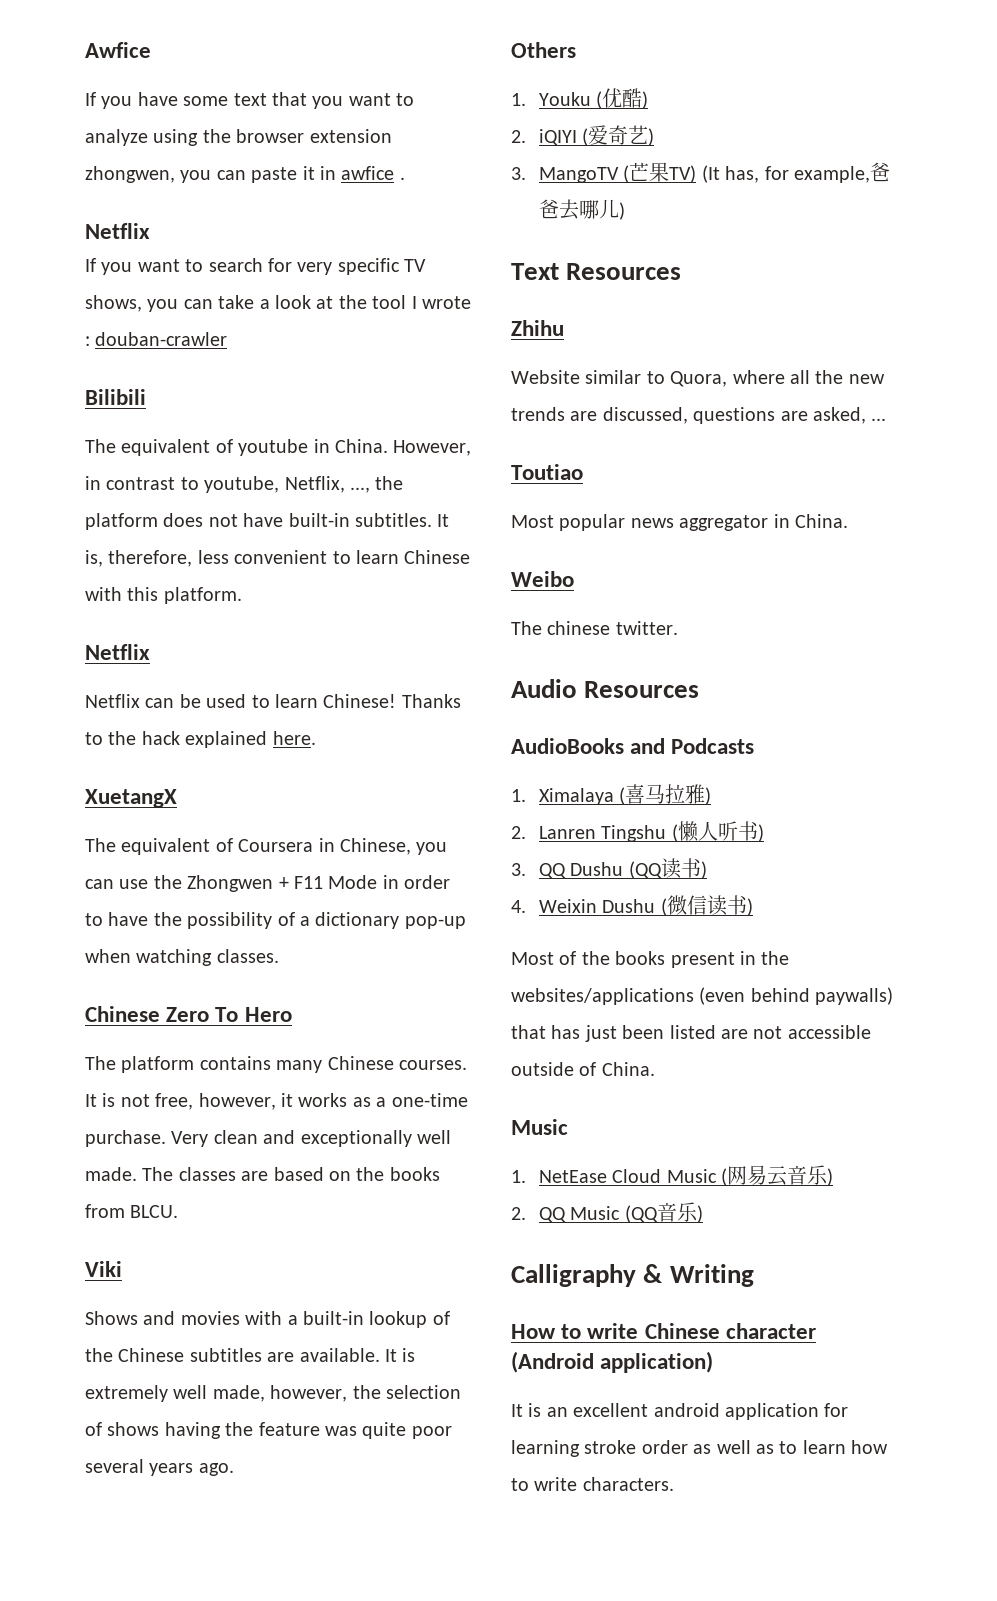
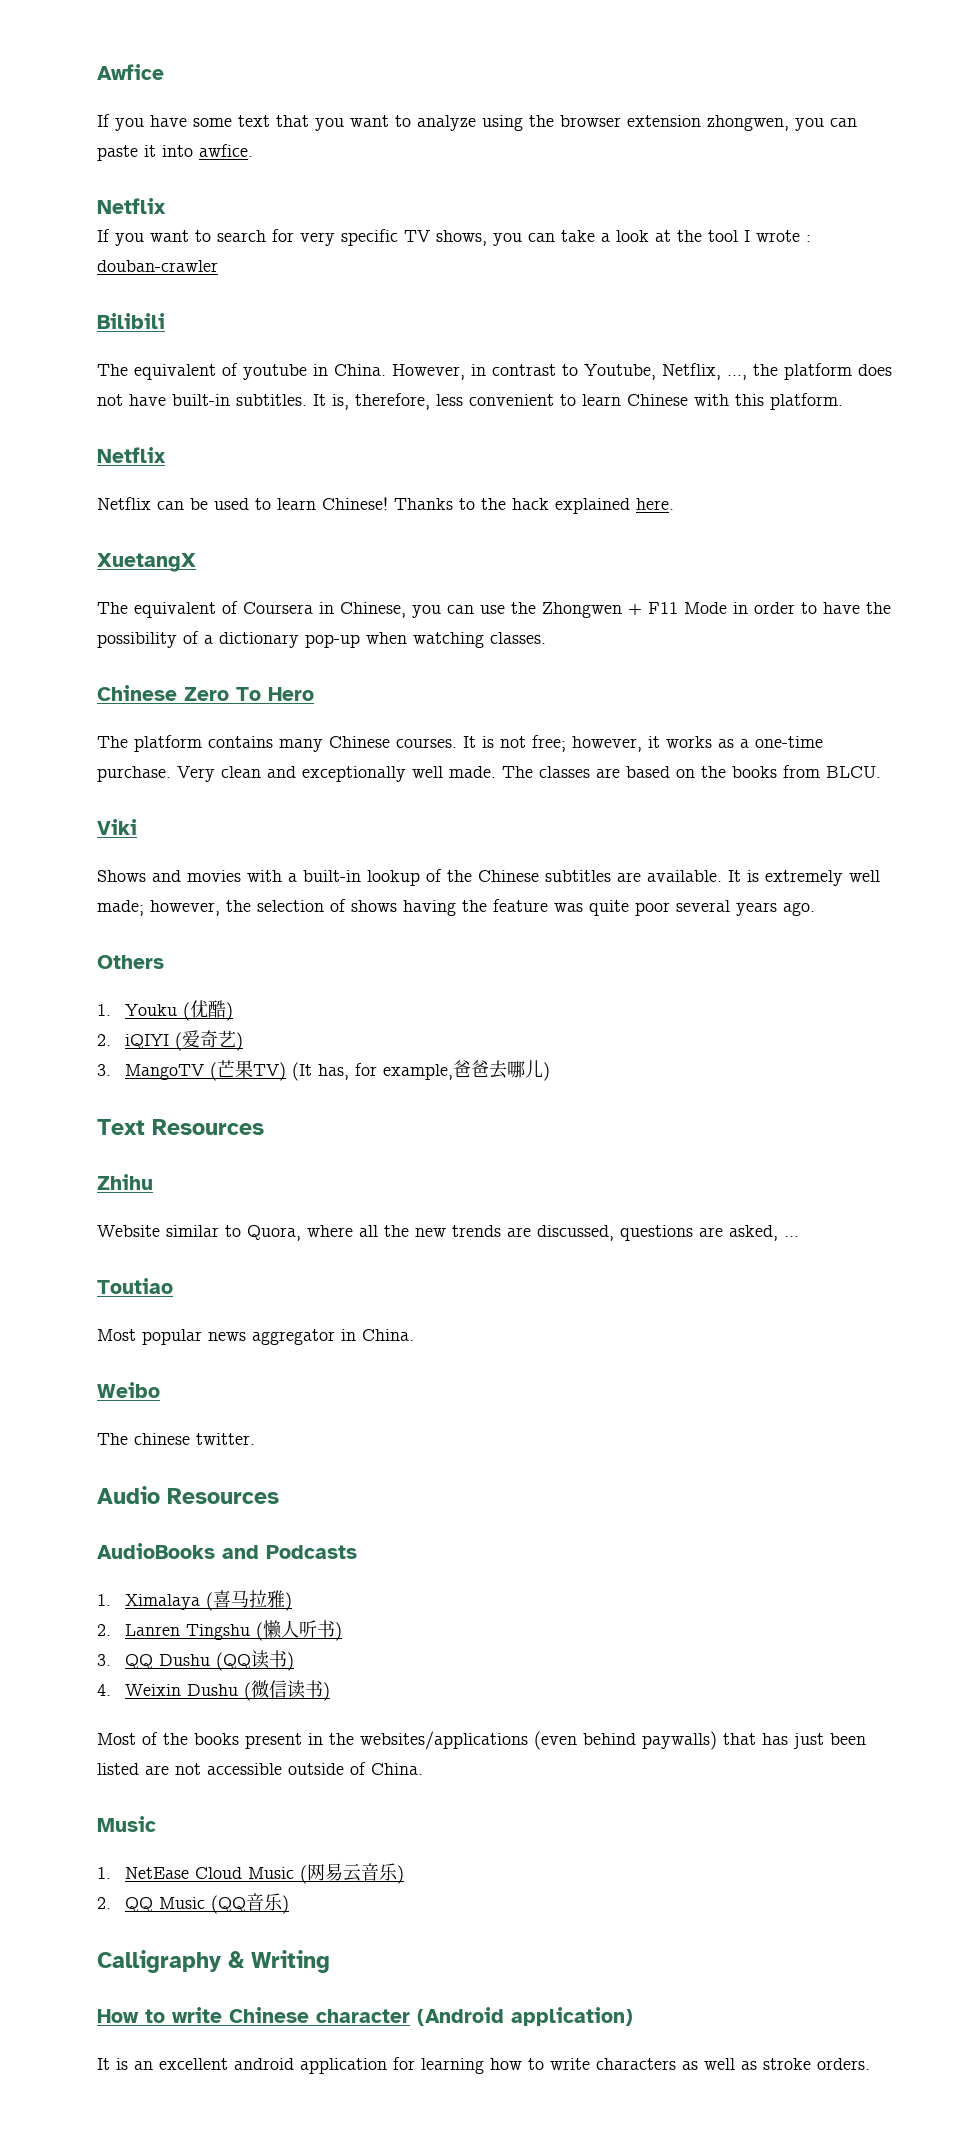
- If you have some text that you want to analyze using the browser extension zhongwen, you can paste it in awfice .
+ If you have some text that you want to analyze using the browser extension zhongwen, you can paste it into awfice.
- However, in contrast to youtube, Netflix, ..., the platform does not have built-in subtitles.
+ However, in contrast to Youtube, Netflix, ..., the platform does not have built-in subtitles.
- It is not free, however, it works as a one-time purchase.
+ It is not free; however, it works as a one-time purchase.
- It is extremely well made, however, the selection of shows having the feature was quite poor several years ago.
+ It is extremely well made; however, the selection of shows having the feature was quite poor several years ago.
- It is an excellent android application for learning stroke order as well as to learn how to write characters.
+ It is an excellent android application for learning how to write characters as well as stroke orders.

